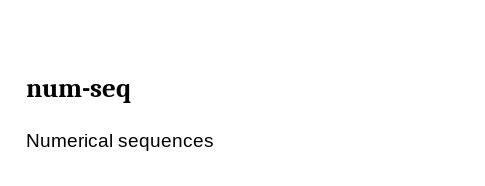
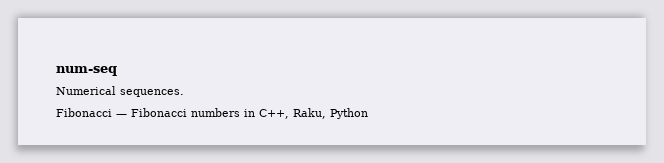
- Numerical sequences
+ Numerical sequences.
+ Fibonacci — Fibonacci numbers in C++, Raku, Python

